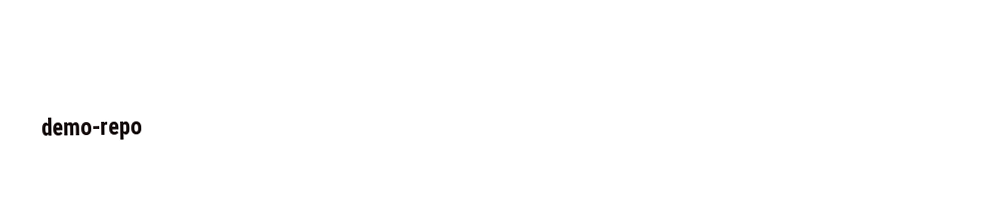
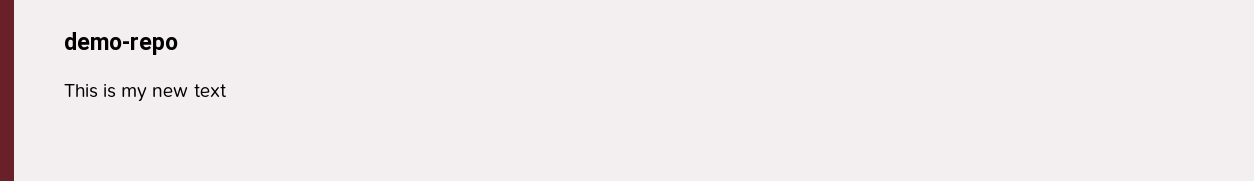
+ This is my new text

